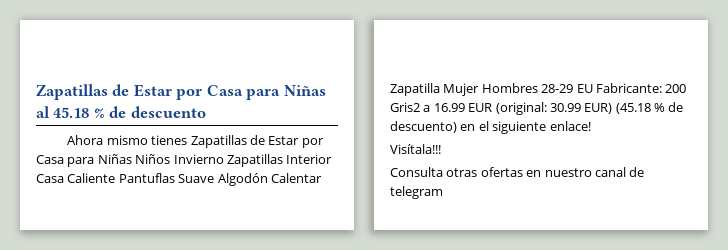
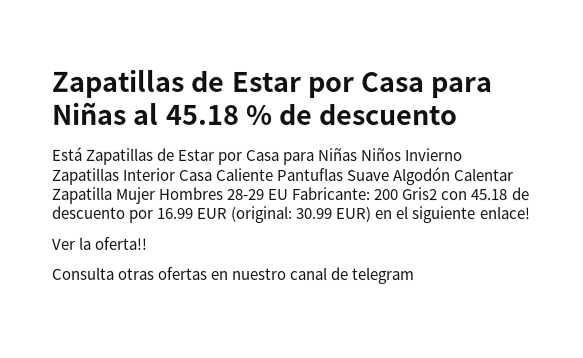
- Ahora mismo tienes Zapatillas de Estar por Casa para Niñas Niños Invierno Zapatillas Interior Casa Caliente Pantuflas Suave Algodón Calentar Zapatilla Mujer Hombres 28-29 EU Fabricante: 200 Gris2 a 16.99 EUR (original: 30.99 EUR) (45.18 % de descuento) en el siguiente enlace!
+ Está Zapatillas de Estar por Casa para Niñas Niños Invierno Zapatillas Interior Casa Caliente Pantuflas Suave Algodón Calentar Zapatilla Mujer Hombres 28-29 EU Fabricante: 200 Gris2 con 45.18 de descuento por 16.99 EUR (original: 30.99 EUR) en el siguiente enlace!
- Visítala!!!
+ Ver la oferta!!

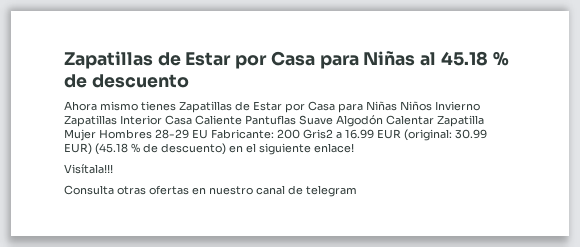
- Está Zapatillas de Estar por Casa para Niñas Niños Invierno Zapatillas Interior Casa Caliente Pantuflas Suave Algodón Calentar Zapatilla Mujer Hombres 28-29 EU Fabricante: 200 Gris2 con 45.18 de descuento por 16.99 EUR (original: 30.99 EUR) en el siguiente enlace!
+ Ahora mismo tienes Zapatillas de Estar por Casa para Niñas Niños Invierno Zapatillas Interior Casa Caliente Pantuflas Suave Algodón Calentar Zapatilla Mujer Hombres 28-29 EU Fabricante: 200 Gris2 a 16.99 EUR (original: 30.99 EUR) (45.18 % de descuento) en el siguiente enlace!
- Ver la oferta!!
+ Visítala!!!

